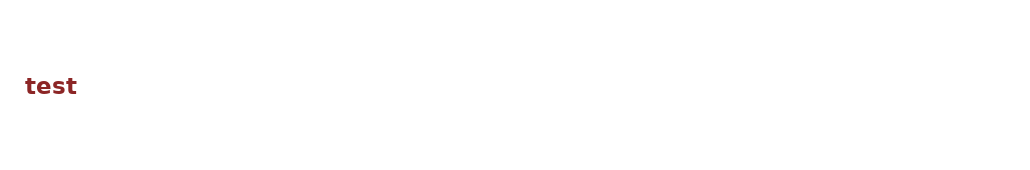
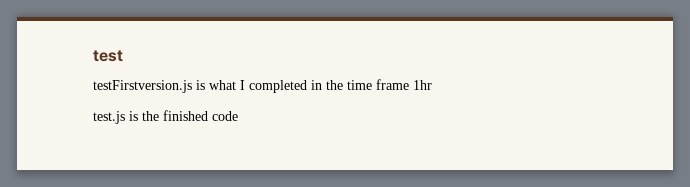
+ testFirstversion.js is what I completed in the time frame 1hr
+ test.js is the finished code

